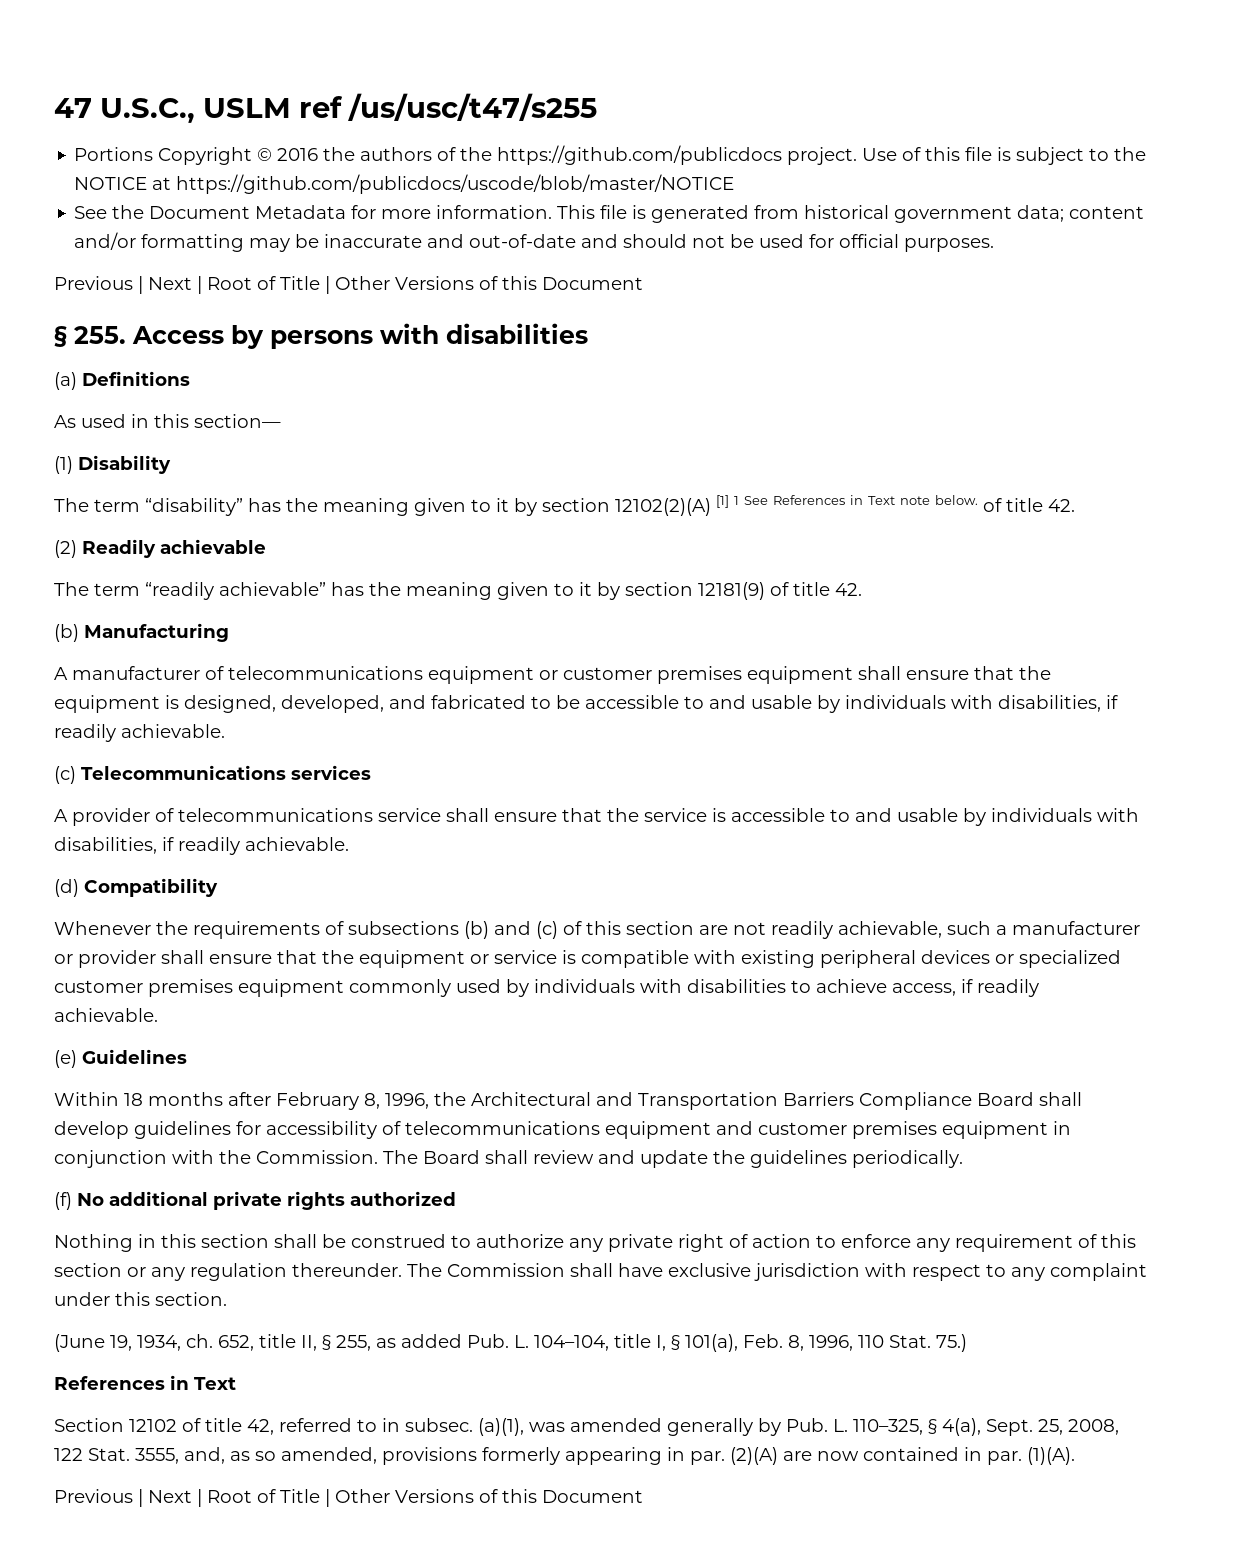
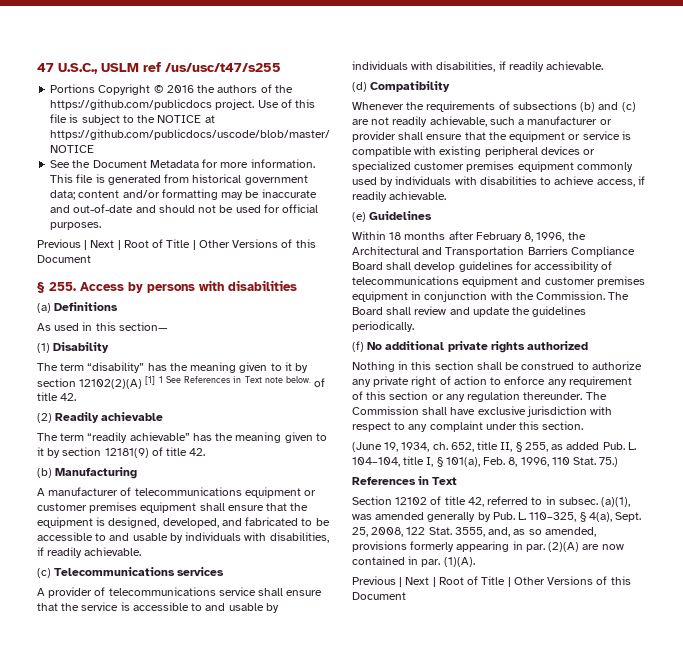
- Whenever the requirements of subsections (b) and (c) of this section are not readily achievable, such a manufacturer or provider shall ensure that the equipment or service is compatible with existing peripheral devices or specialized customer premises equipment commonly used by individuals with disabilities to achieve access, if readily achievable.
+ Whenever the requirements of subsections (b) and (c) are not readily achievable, such a manufacturer or provider shall ensure that the equipment or service is compatible with existing peripheral devices or specialized customer premises equipment commonly used by individuals with disabilities to achieve access, if readily achievable.

